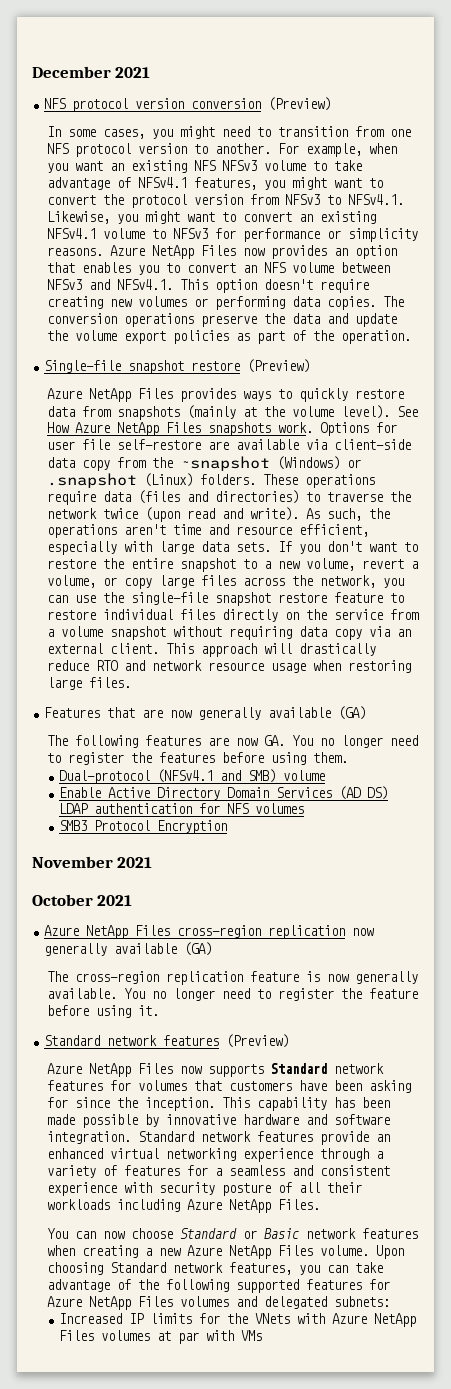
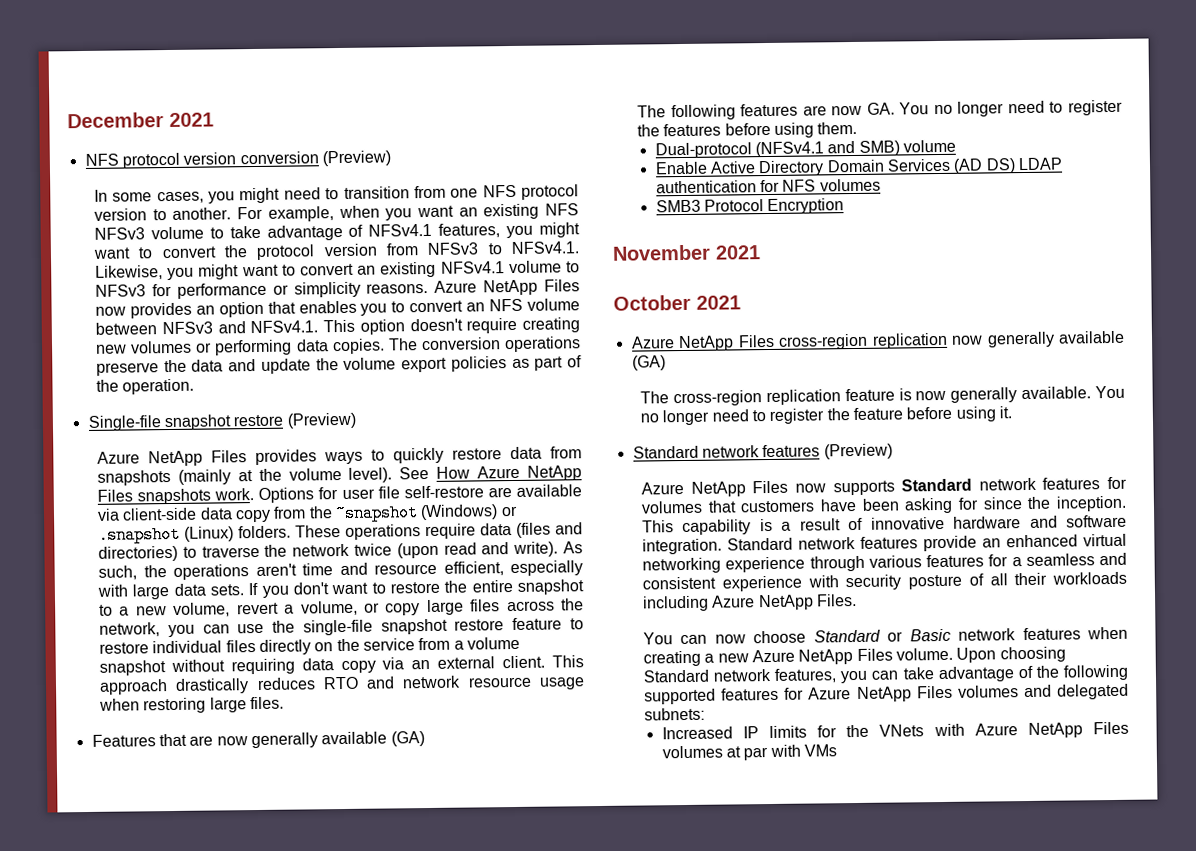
- This approach will drastically reduce RTO and network resource usage when restoring large files.
+ This approach drastically reduces RTO and network resource usage when restoring large files.
- This capability has been made possible by innovative hardware and software integration.
+ This capability is a result of innovative hardware and software integration.
- Standard network features provide an enhanced virtual networking experience through a variety of features for a seamless and consistent experience with security posture of all their workloads including Azure NetApp Files.
+ Standard network features provide an enhanced virtual networking experience through various features for a seamless and consistent experience with security posture of all their workloads including Azure NetApp Files.

